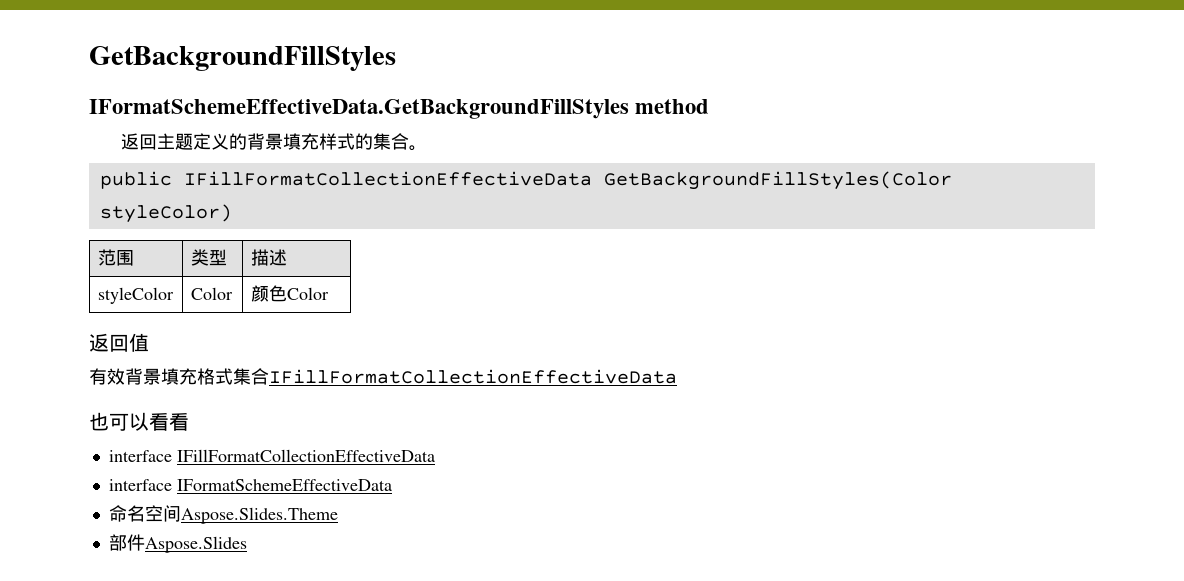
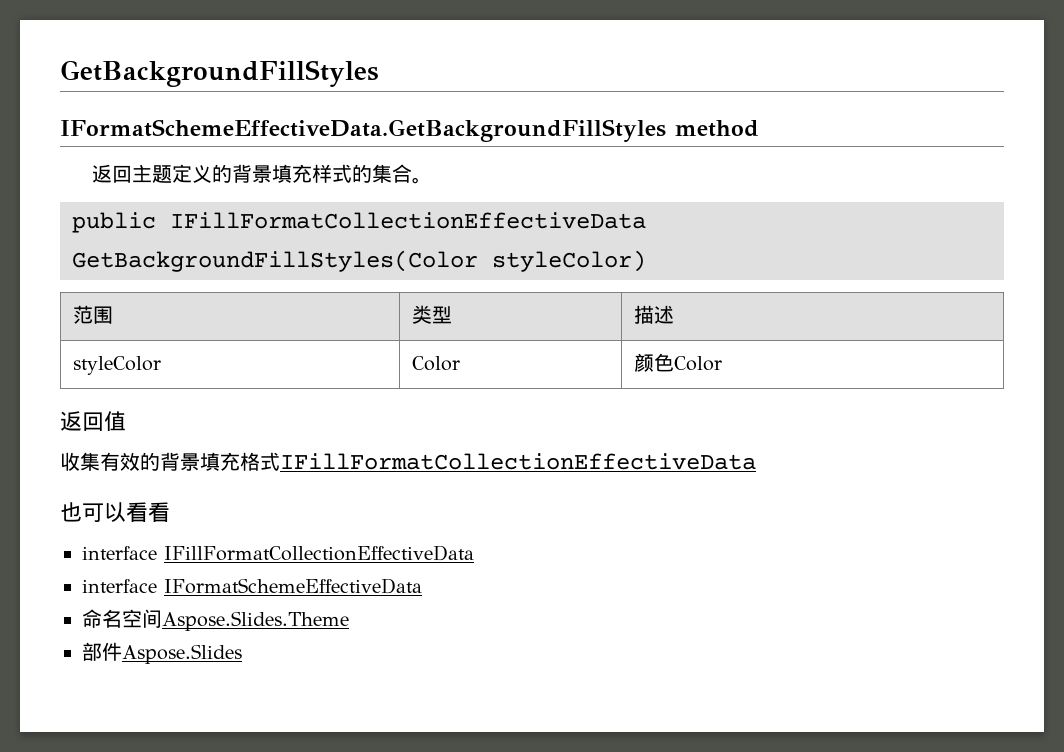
- 有效背景填充格式集合IFillFormatCollectionEffectiveData
+ 收集有效的背景填充格式IFillFormatCollectionEffectiveData

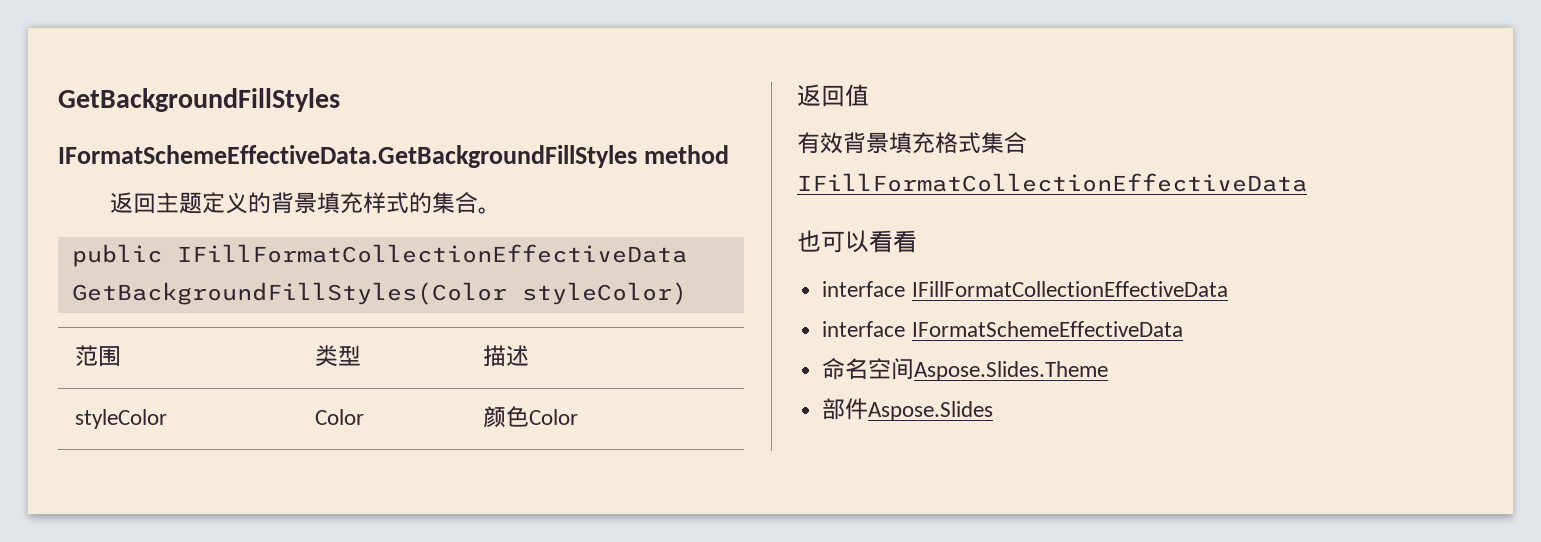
- 收集有效的背景填充格式IFillFormatCollectionEffectiveData
+ 有效背景填充格式集合IFillFormatCollectionEffectiveData

